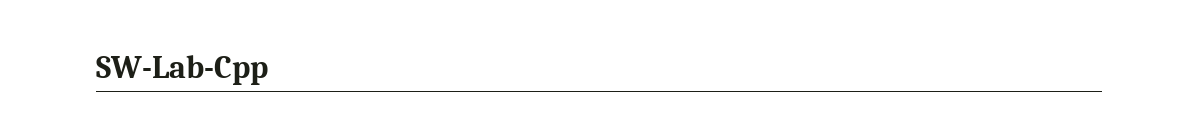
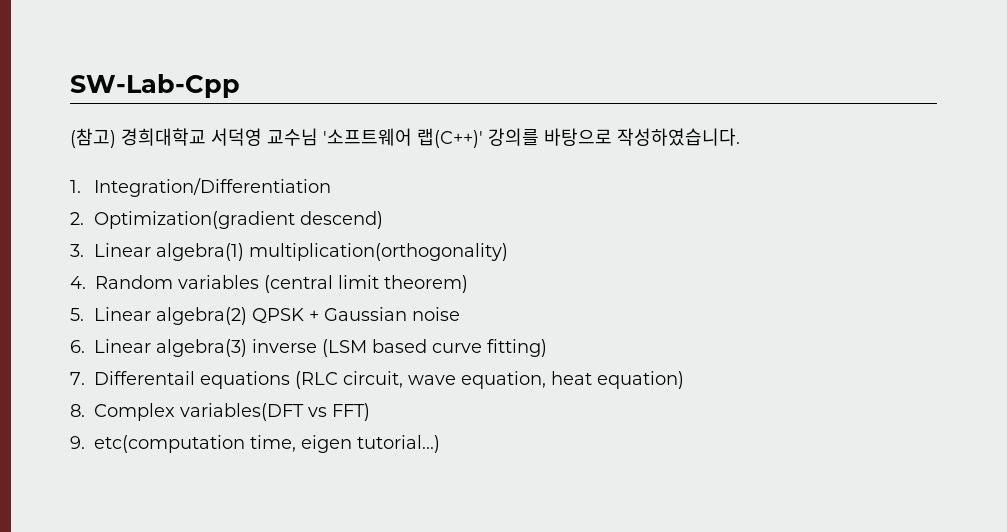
+ (참고) 경희대학교 서덕영 교수님 '소프트웨어 랩(C++)' 강의를 바탕으로 작성하였습니다.
+ 1. Integration/Differentiation
+ 2. Optimization(gradient descend)
+ 3. Linear algebra(1) multiplication(orthogonality)
+ 4. Random variables (central limit theorem)
+ 5. Linear algebra(2) QPSK + Gaussian noise
+ 6. Linear algebra(3) inverse (LSM based curve fitting)
+ 7. Differentail equations (RLC circuit, wave equation, heat equation)
+ 8. Complex variables(DFT vs FFT)
+ 9. etc(computation time, eigen tutorial...)

